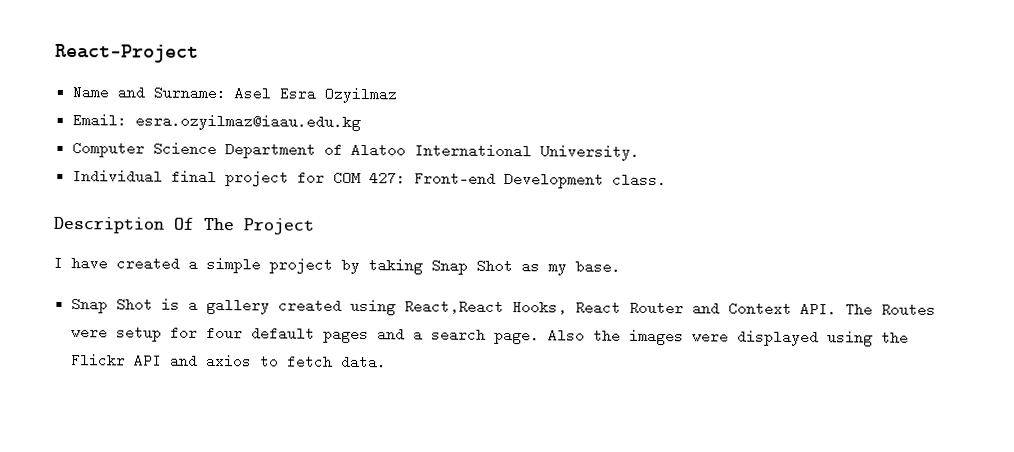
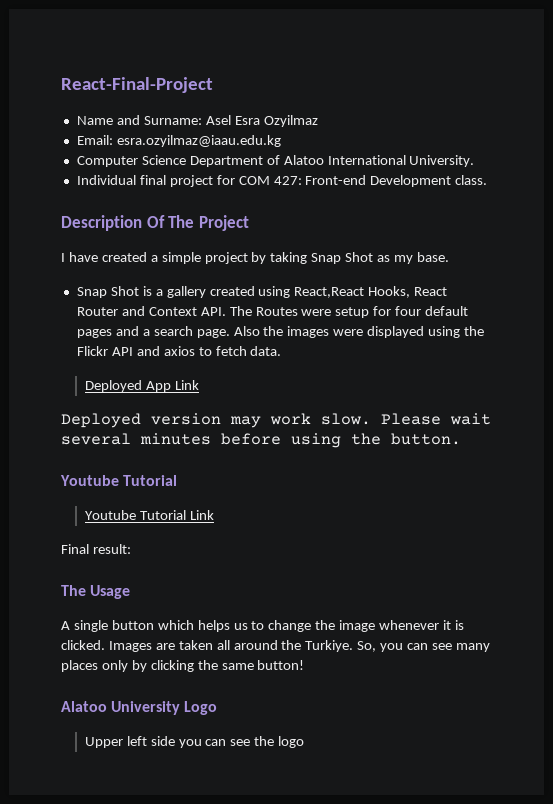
- React-Project
+ React-Final-Project
+ Deployed App Link
+ Deployed version may work slow. Please wait several minutes before using the button.
+ Youtube Tutorial
+ Youtube Tutorial Link
+ Final result:
+ The Usage
+ A single button which helps us to change the image whenever it is clicked. Images are taken all around the Turkiye. So, you can see many places only by clicking the same button!
+ Alatoo University Logo
+ Upper left side you can see the logo

